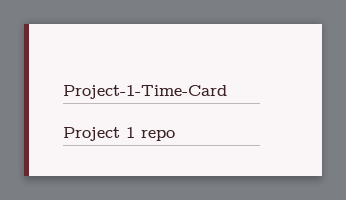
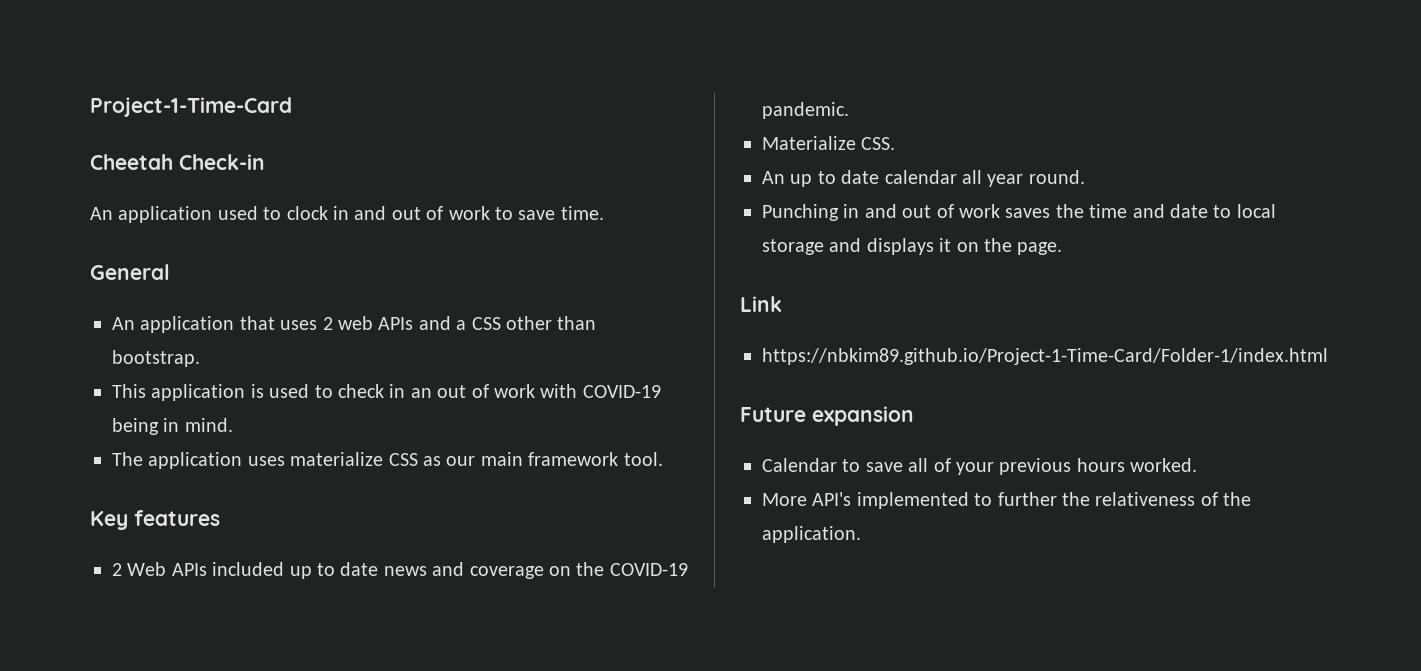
- Project 1 repo
+ Cheetah Check-in
+ An application used to clock in and out of work to save time.
+ General
+ An application that uses 2 web APIs and a CSS other than bootstrap.
+ This application is used to check in an out of work with COVID-19 being in mind.
+ The application uses materialize CSS as our main framework tool.
+ Key features
+ 2 Web APIs included up to date news and coverage on the COVID-19 pandemic.
+ Materialize CSS.
+ An up to date calendar all year round.
+ Punching in and out of work saves the time and date to local storage and displays it on the page.
+ Link
+ https://nbkim89.github.io/Project-1-Time-Card/Folder-1/index.html
+ Future expansion
+ Calendar to save all of your previous hours worked.
+ More API's implemented to further the relativeness of the application.

